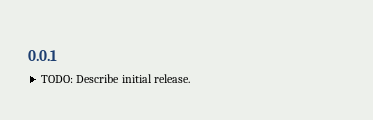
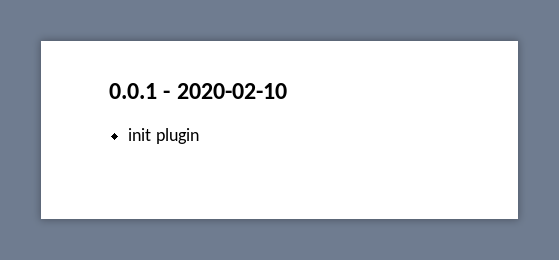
- 0.0.1
- TODO: Describe initial release.
+ 0.0.1 - 2020-02-10
+ init plugin

